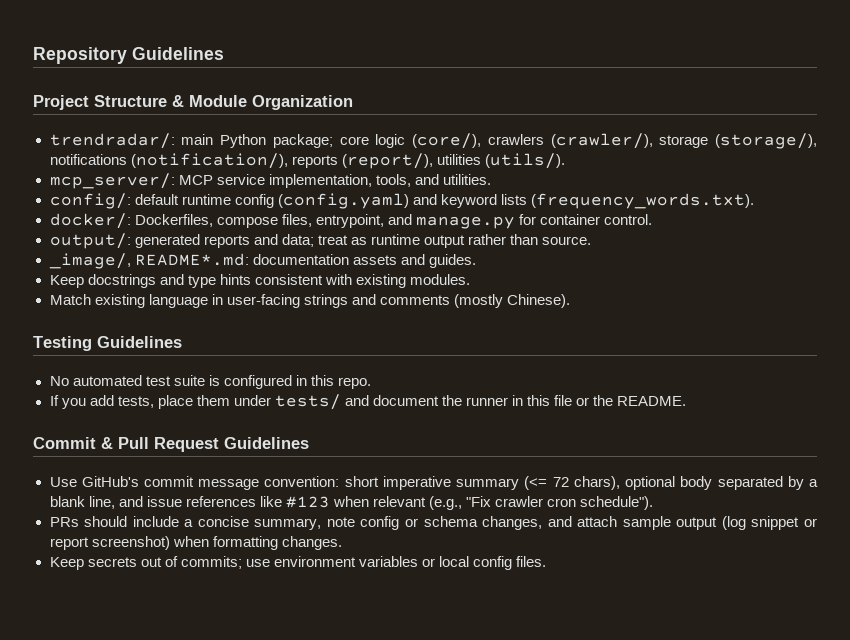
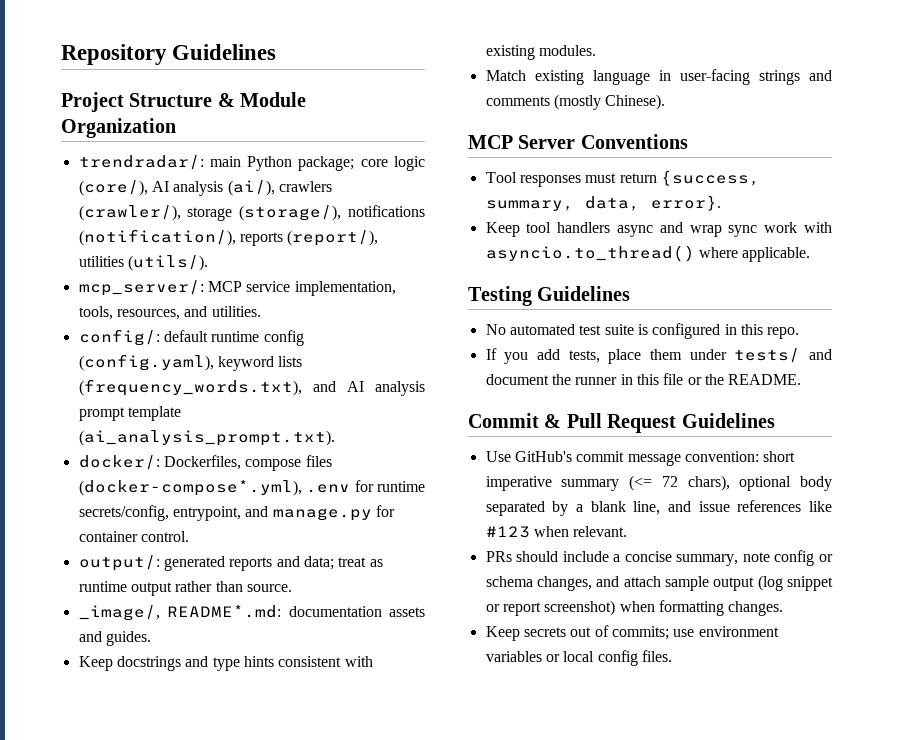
- trendradar/: main Python package; core logic (core/), crawlers (crawler/), storage (storage/), notifications (notification/), reports (report/), utilities (utils/).
+ trendradar/: main Python package; core logic (core/), AI analysis (ai/), crawlers (crawler/), storage (storage/), notifications (notification/), reports (report/), utilities (utils/).
- mcp_server/: MCP service implementation, tools, and utilities.
+ mcp_server/: MCP service implementation, tools, resources, and utilities.
- config/: default runtime config (config.yaml) and keyword lists (frequency_words.txt).
- docker/: Dockerfiles, compose files, entrypoint, and manage.py for container control.
+ config/: default runtime config (config.yaml), keyword lists (frequency_words.txt), and AI analysis prompt template (ai_analysis_prompt.txt).
+ docker/: Dockerfiles, compose files (docker-compose*.yml), .env for runtime secrets/config, entrypoint, and manage.py for container control.
+ MCP Server Conventions
+ Tool responses must return {success, summary, data, error}.
+ Keep tool handlers async and wrap sync work with asyncio.to_thread() where applicable.
- Use GitHub's commit message convention: short imperative summary (<= 72 chars), optional body separated by a blank line, and issue references like #123 when relevant (e.g., "Fix crawler cron schedule").
+ Use GitHub's commit message convention: short imperative summary (<= 72 chars), optional body separated by a blank line, and issue references like #123 when relevant.

